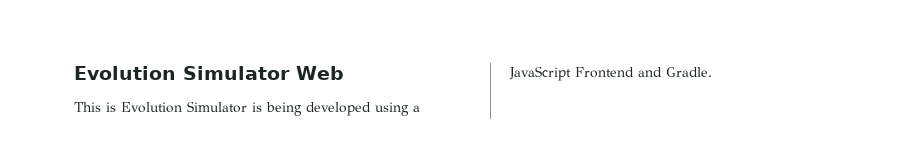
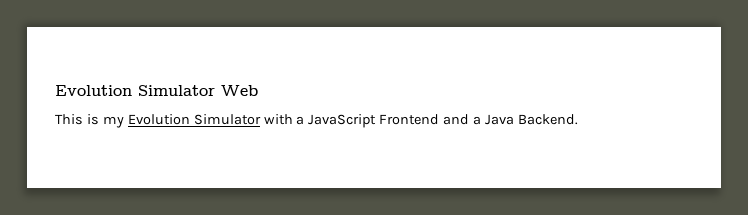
- This is Evolution Simulator is being developed using a JavaScript Frontend and Gradle.
+ This is my Evolution Simulator with a JavaScript Frontend and a Java Backend.

